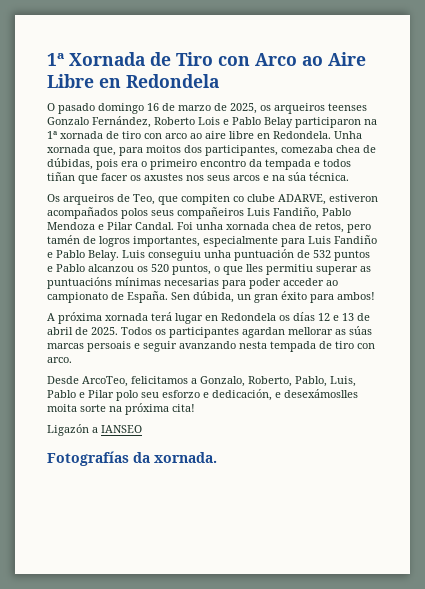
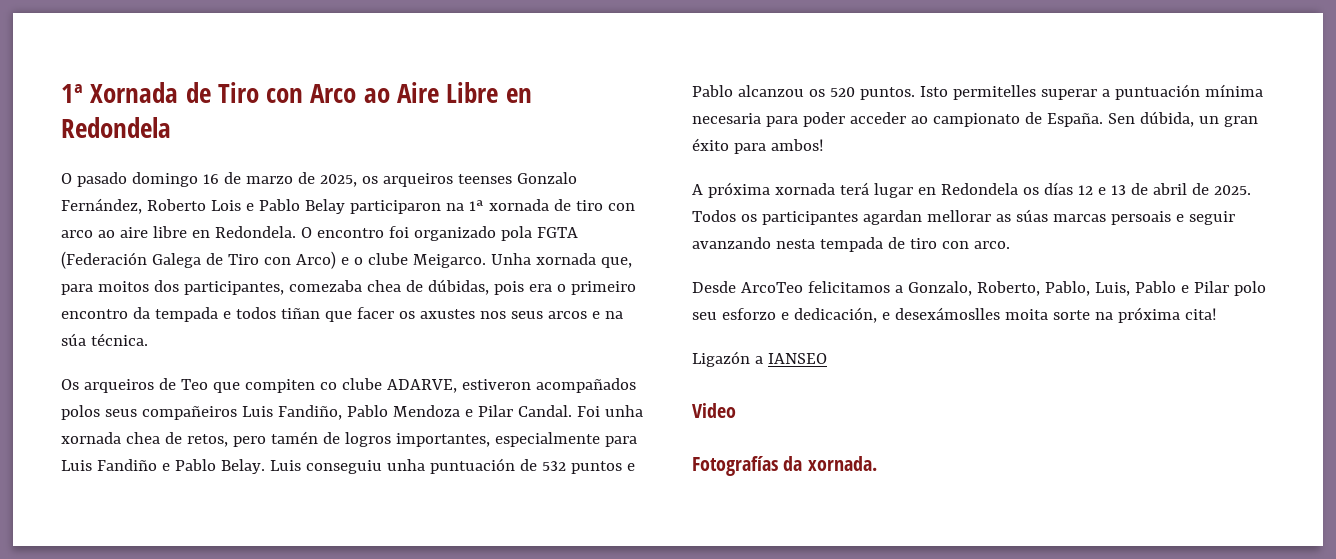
+ O encontro foi organizado pola FGTA (Federación Galega de Tiro con Arco) e o clube Meigarco.
- Os arqueiros de Teo, que compiten co clube ADARVE, estiveron acompañados polos seus compañeiros Luis Fandiño, Pablo Mendoza e Pilar Candal.
+ Os arqueiros de Teo que compiten co clube ADARVE, estiveron acompañados polos seus compañeiros Luis Fandiño, Pablo Mendoza e Pilar Candal.
- Luis conseguiu unha puntuación de 532 puntos e Pablo alcanzou os 520 puntos, o que lles permitiu superar as puntuacións mínimas necesarias para poder acceder ao campionato de España.
+ Luis conseguiu unha puntuación de 532 puntos e Pablo alcanzou os 520 puntos. Isto permitelles superar a puntuación mínima necesaria para poder acceder ao campionato de España.
- Desde ArcoTeo, felicitamos a Gonzalo, Roberto, Pablo, Luis, Pablo e Pilar polo seu esforzo e dedicación, e desexámoslles moita sorte na próxima cita!
+ Desde ArcoTeo felicitamos a Gonzalo, Roberto, Pablo, Luis, Pablo e Pilar polo seu esforzo e dedicación, e desexámoslles moita sorte na próxima cita!
+ Video

